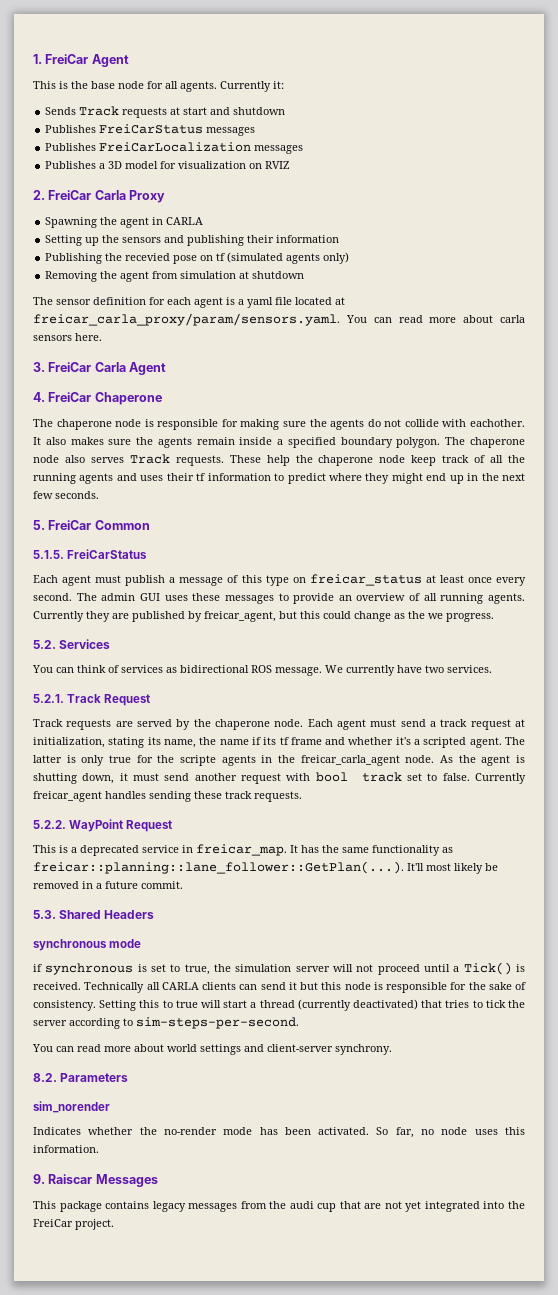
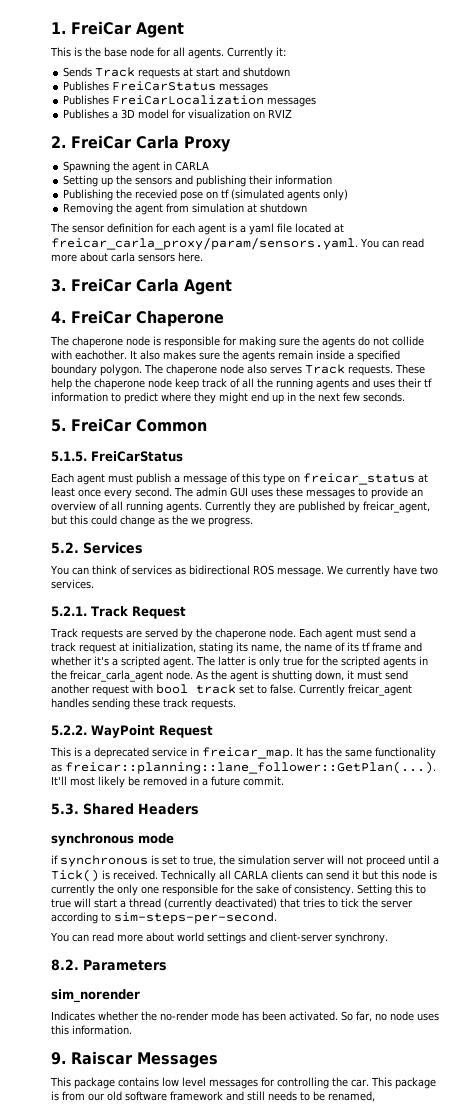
- Each agent must send a track request at initialization, stating its name, the name if its tf frame and whether it's a scripted agent.
+ Each agent must send a track request at initialization, stating its name, the name of its tf frame and whether it's a scripted agent.
- The latter is only true for the scripte agents in the freicar_carla_agent node.
+ The latter is only true for the scripted agents in the freicar_carla_agent node.
- Technically all CARLA clients can send it but this node is responsible for the sake of consistency.
+ Technically all CARLA clients can send it but this node is currently the only one responsible for the sake of consistency.
- This package contains legacy messages from the audi cup that are not yet integrated into the FreiCar project.
+ This package contains low level messages for controlling the car. This package is from our old software framework and still needs to be renamed,

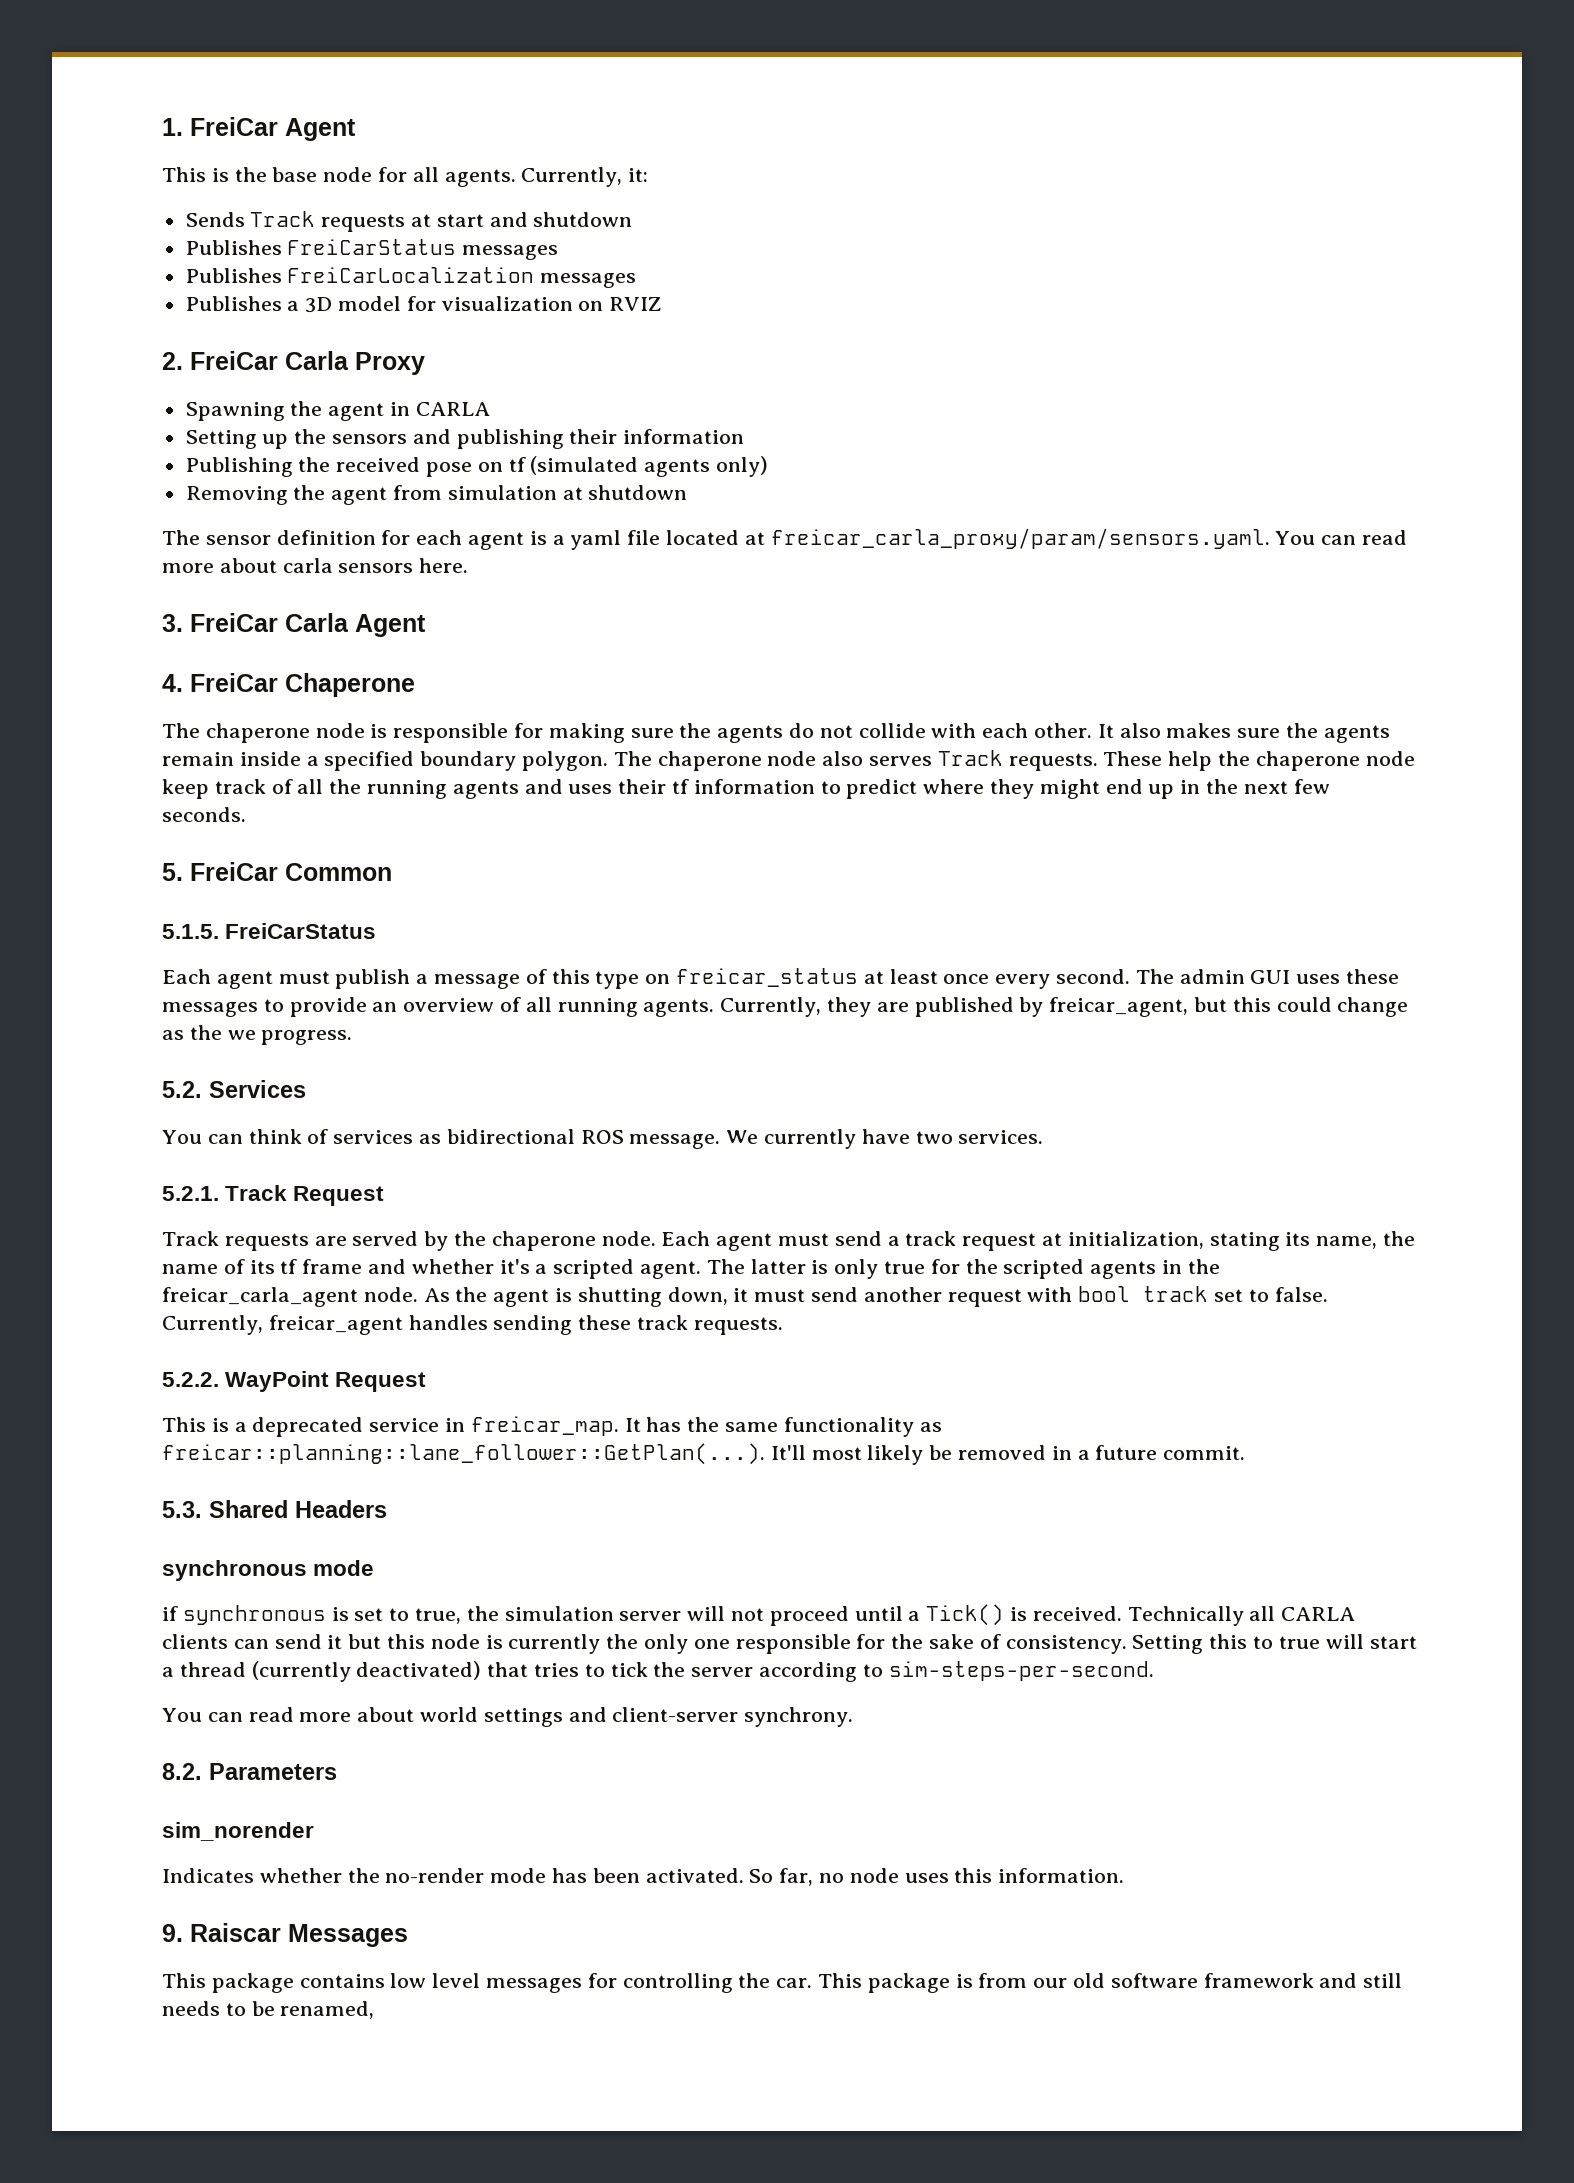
- Currently it:
+ Currently, it:
- Publishing the recevied pose on tf (simulated agents only)
+ Publishing the received pose on tf (simulated agents only)
- The chaperone node is responsible for making sure the agents do not collide with eachother.
+ The chaperone node is responsible for making sure the agents do not collide with each other.
- Currently they are published by freicar_agent, but this could change as the we progress.
+ Currently, they are published by freicar_agent, but this could change as the we progress.
- Currently freicar_agent handles sending these track requests.
+ Currently, freicar_agent handles sending these track requests.

